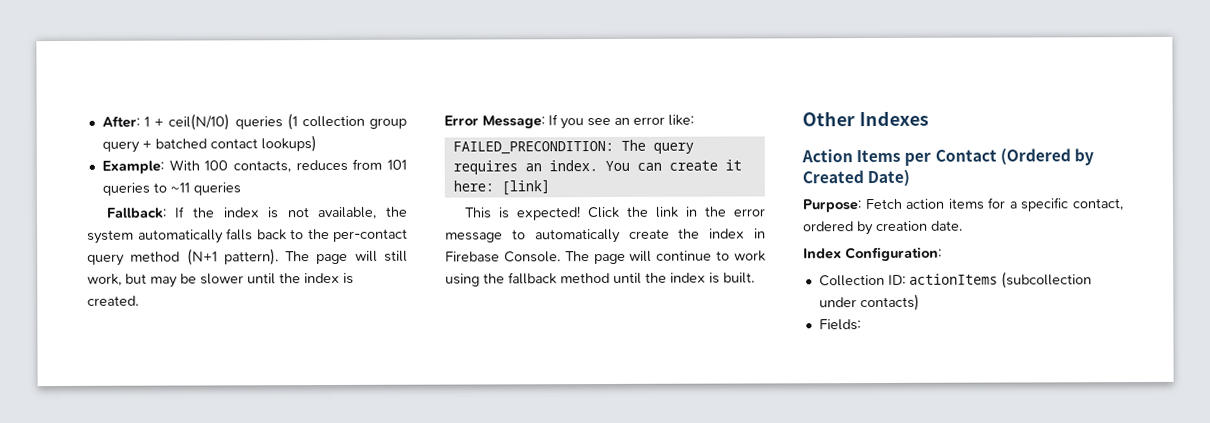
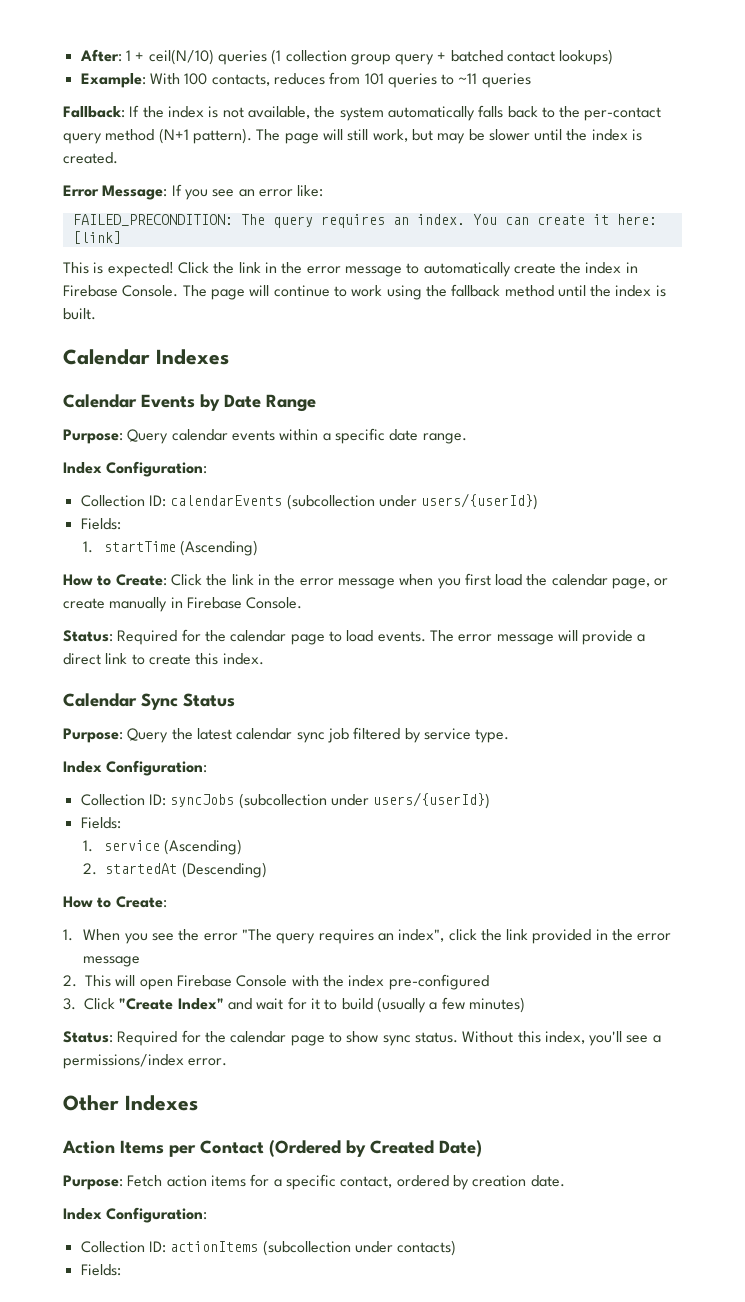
+ Calendar Indexes
+ Calendar Events by Date Range
+ Purpose: Query calendar events within a specific date range.
+ Index Configuration:
+ Collection ID: calendarEvents (subcollection under users/{userId})
+ Fields:
+ 1. startTime (Ascending)
+ How to Create: Click the link in the error message when you first load the calendar page, or create manually in Firebase Console.
+ Status: Required for the calendar page to load events. The error message will provide a direct link to create this index.
+ Calendar Sync Status
+ Purpose: Query the latest calendar sync job filtered by service type.
+ Index Configuration:
+ Collection ID: syncJobs (subcollection under users/{userId})
+ Fields:
+ 1. service (Ascending)
+ 2. startedAt (Descending)
+ How to Create:
+ 1. When you see the error "The query requires an index", click the link provided in the error message
+ 2. This will open Firebase Console with the index pre-configured
+ 3. Click "Create Index" and wait for it to build (usually a few minutes)
+ Status: Required for the calendar page to show sync status. Without this index, you'll see a permissions/index error.

